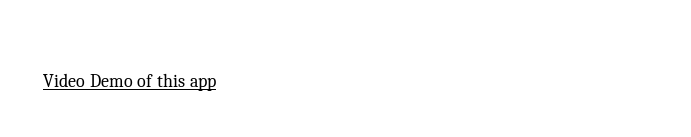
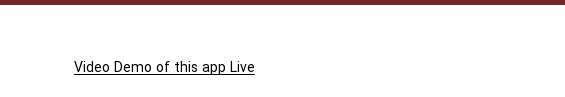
- Video Demo of this app
+ Video Demo of this app Live

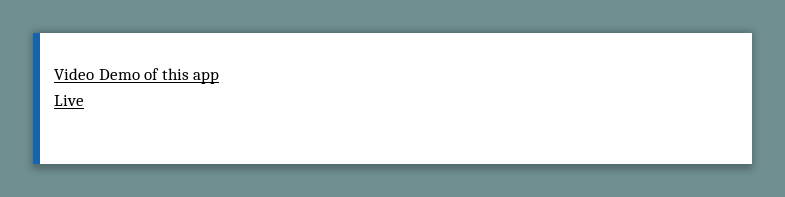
- Video Demo of this app Live
+ Video Demo of this app
+ Live

